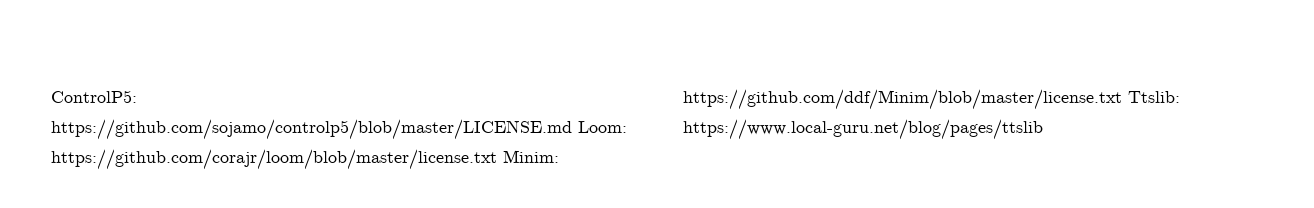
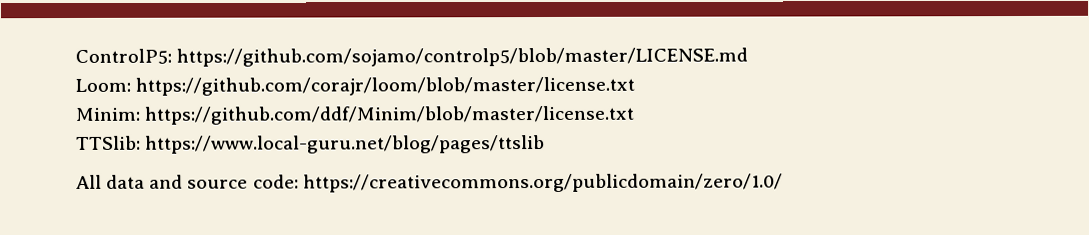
- ControlP5: https://github.com/sojamo/controlp5/blob/master/LICENSE.md Loom: https://github.com/corajr/loom/blob/master/license.txt Minim: https://github.com/ddf/Minim/blob/master/license.txt Ttslib: https://www.local-guru.net/blog/pages/ttslib
+ ControlP5: https://github.com/sojamo/controlp5/blob/master/LICENSE.md
+ Loom: https://github.com/corajr/loom/blob/master/license.txt
+ Minim: https://github.com/ddf/Minim/blob/master/license.txt
+ TTSlib: https://www.local-guru.net/blog/pages/ttslib
+ All data and source code: https://creativecommons.org/publicdomain/zero/1.0/

